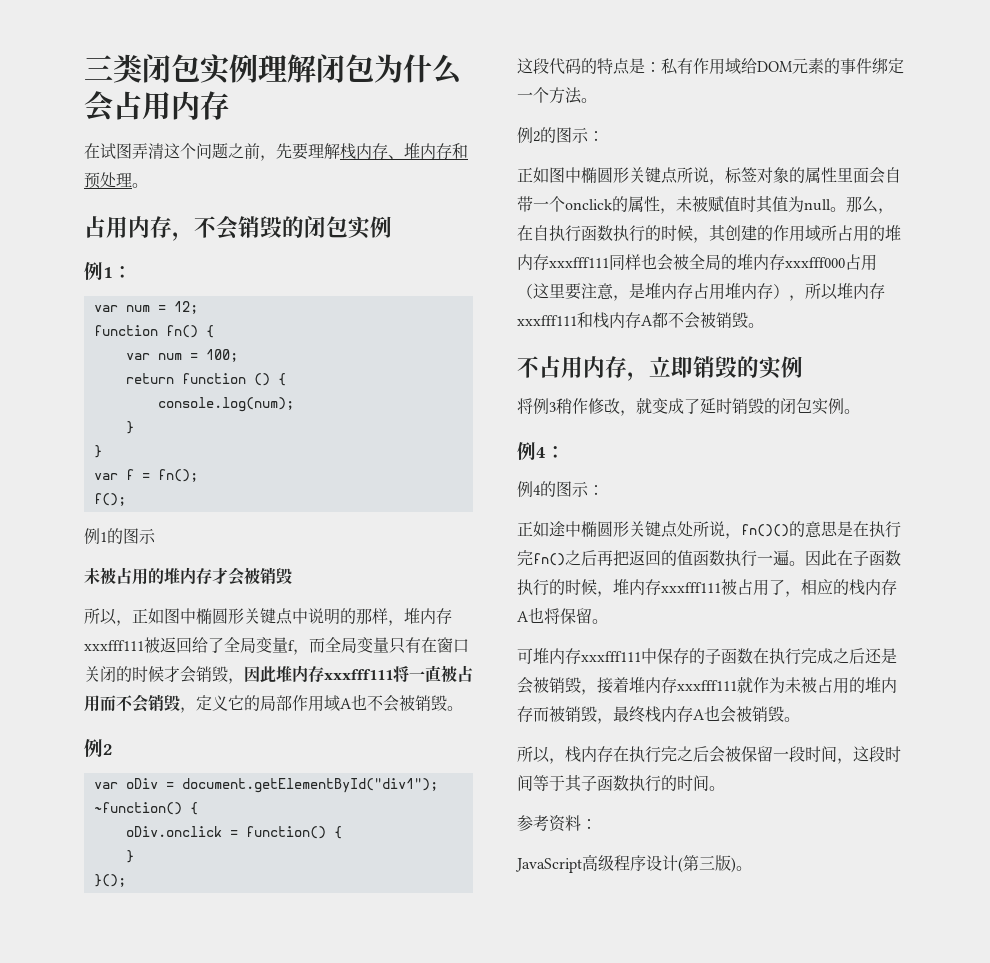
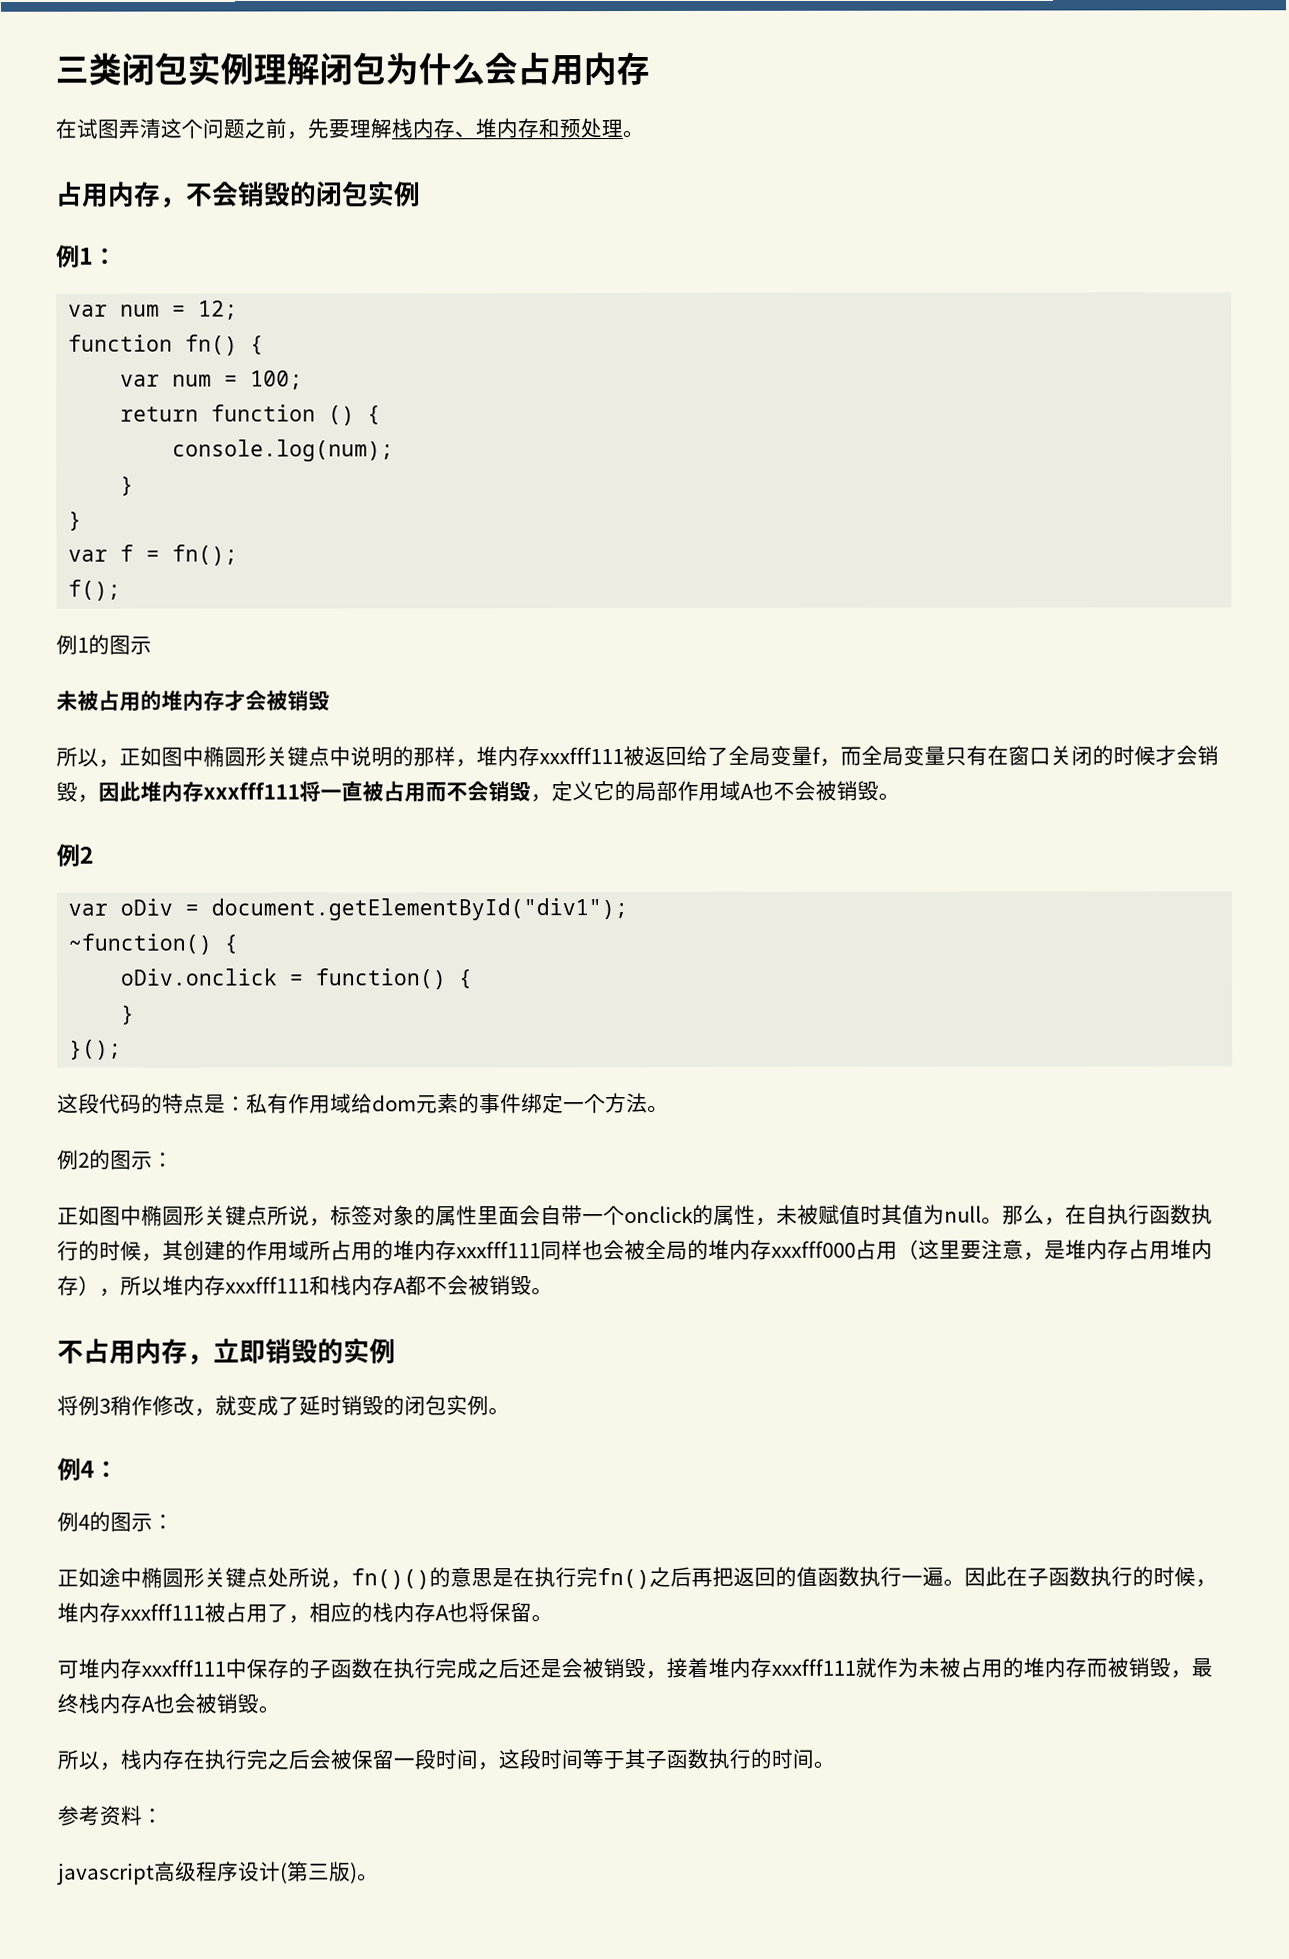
- 这段代码的特点是：私有作用域给DOM元素的事件绑定一个方法。
+ 这段代码的特点是：私有作用域给dom元素的事件绑定一个方法。
- JavaScript高级程序设计(第三版)。
+ javascript高级程序设计(第三版)。

